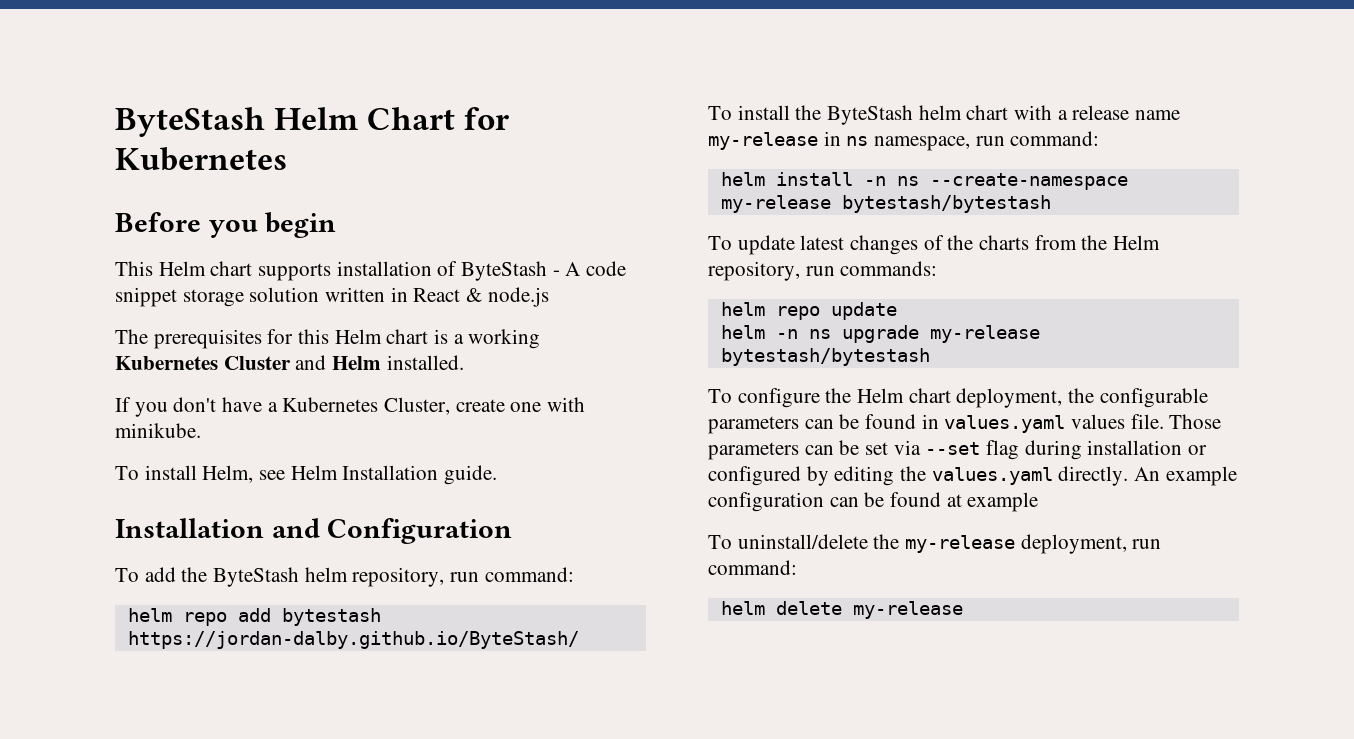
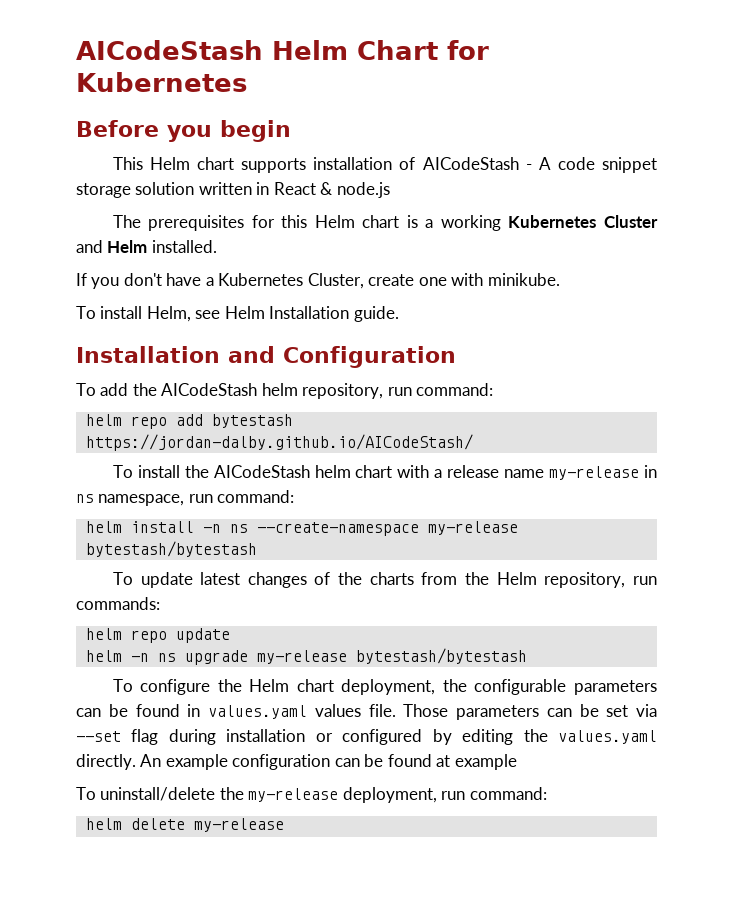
- ByteStash Helm Chart for Kubernetes
+ AICodeStash Helm Chart for Kubernetes
- This Helm chart supports installation of ByteStash - A code snippet storage solution written in React & node.js
+ This Helm chart supports installation of AICodeStash - A code snippet storage solution written in React & node.js
- To add the ByteStash helm repository, run command:
+ To add the AICodeStash helm repository, run command:
- helm repo add bytestash https://jordan-dalby.github.io/ByteStash/
+ helm repo add bytestash https://jordan-dalby.github.io/AICodeStash/
- To install the ByteStash helm chart with a release name my-release in ns namespace, run command:
+ To install the AICodeStash helm chart with a release name my-release in ns namespace, run command:

